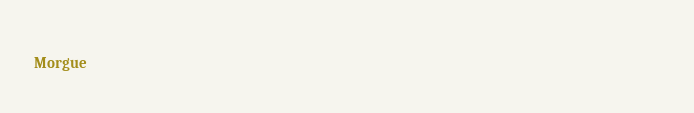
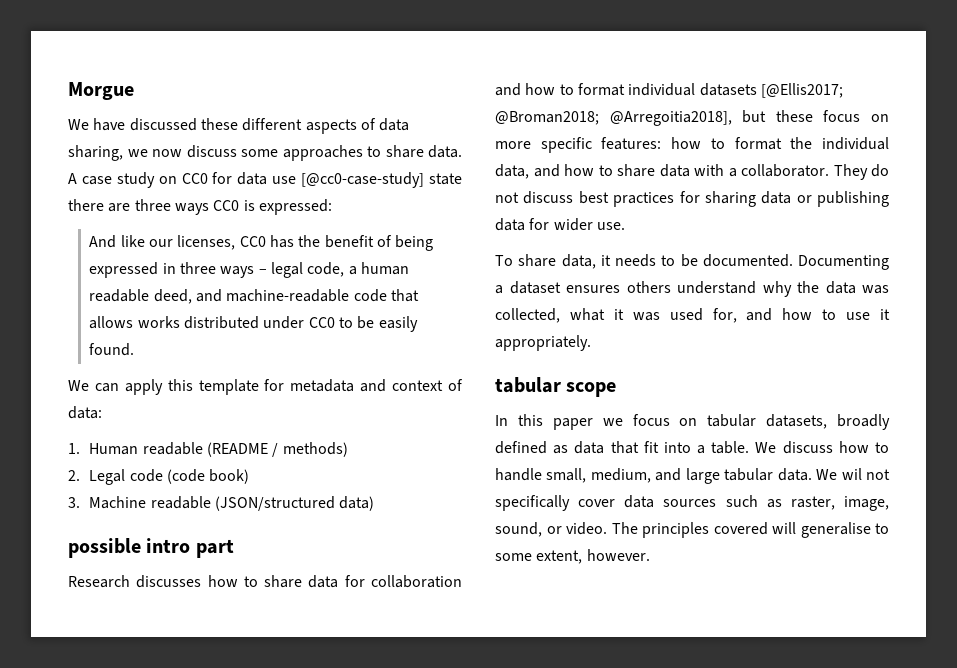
+ We have discussed these different aspects of data sharing, we now discuss some approaches to share data. A case study on CC0 for data use [@cc0-case-study] state there are three ways CC0 is expressed:
+ And like our licenses, CC0 has the benefit of being expressed in three ways – legal code, a human readable deed, and machine-readable code that allows works distributed under CC0 to be easily found.
+ We can apply this template for metadata and context of data:
+ 1. Human readable (README / methods)
+ 2. Legal code (code book)
+ 3. Machine readable (JSON/structured data)
+ possible intro part
+ Research discusses how to share data for collaboration and how to format individual datasets [@Ellis2017; @Broman2018; @Arregoitia2018], but these focus on more specific features: how to format the individual data, and how to share data with a collaborator. They do not discuss best practices for sharing data or publishing data for wider use.
+ To share data, it needs to be documented. Documenting a dataset ensures others understand why the data was collected, what it was used for, and how to use it appropriately.
+ tabular scope
+ In this paper we focus on tabular datasets, broadly defined as data that fit into a table. We discuss how to handle small, medium, and large tabular data. We wil not specifically cover data sources such as raster, image, sound, or video. The principles covered will generalise to some extent, however.

